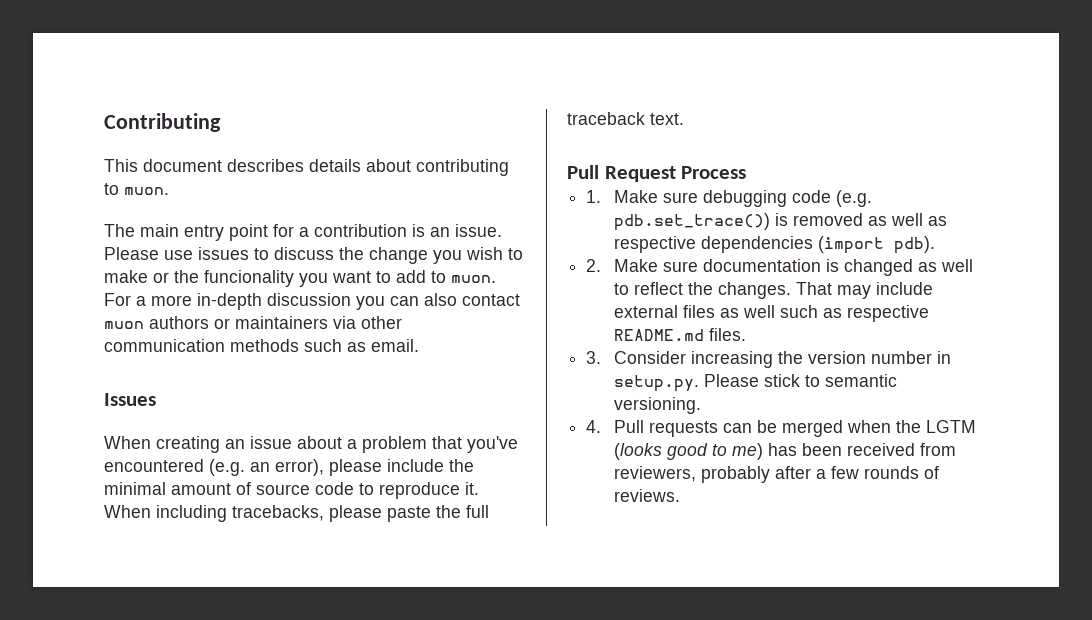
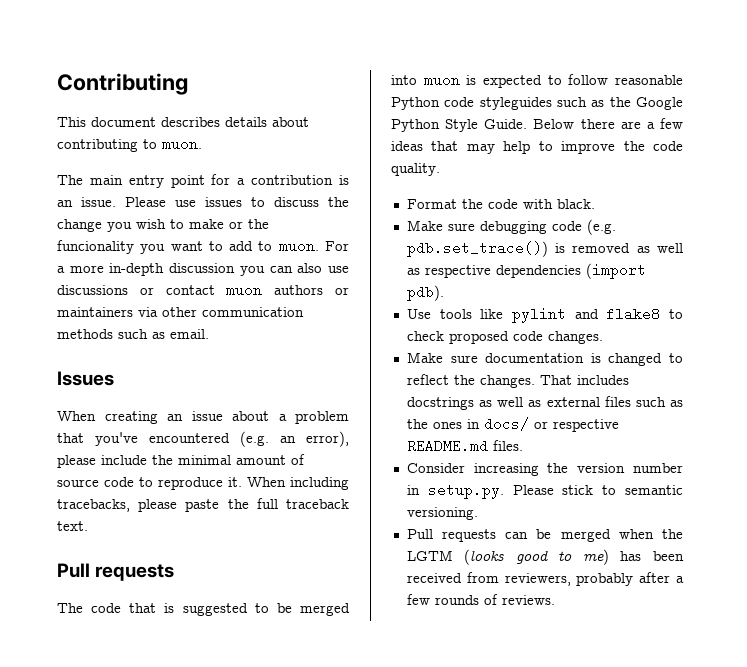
- For a more in-depth discussion you can also contact muon authors or maintainers via other communication methods such as email.
+ For a more in-depth discussion you can also use discussions or contact muon authors or maintainers via other communication methods such as email.
  When including tracebacks, please paste the full traceback text.
- Pull Request Process
- 1. Make sure debugging code (e.g. pdb.set_trace()) is removed as well as respective dependencies (import pdb).
+ Pull requests
+ The code that is suggested to be merged into muon is expected to follow reasonable Python code styleguides such as the Google Python Style Guide. Below there are a few ideas that may help to improve the code quality.
+ Format the code with black.
+ Make sure debugging code (e.g. pdb.set_trace()) is removed as well as respective dependencies (import pdb).
- 2. Make sure documentation is changed as well to reflect the changes.
+ Use tools like pylint and flake8 to check proposed code changes.
+ Make sure documentation is changed to reflect the changes.
- That may include external files as well such as respective README.md files.
+ That includes docstrings as well as external files such as the ones in docs/ or respective README.md files.
- 3. Consider increasing the version number in setup.py. Please stick to semantic versioning.
+ Consider increasing the version number in setup.py. Please stick to semantic versioning.
- 4. Pull requests can be merged when the LGTM (looks good to me) has been received from reviewers, probably after a few rounds of reviews.
+ Pull requests can be merged when the LGTM (looks good to me) has been received from reviewers, probably after a few rounds of reviews.

